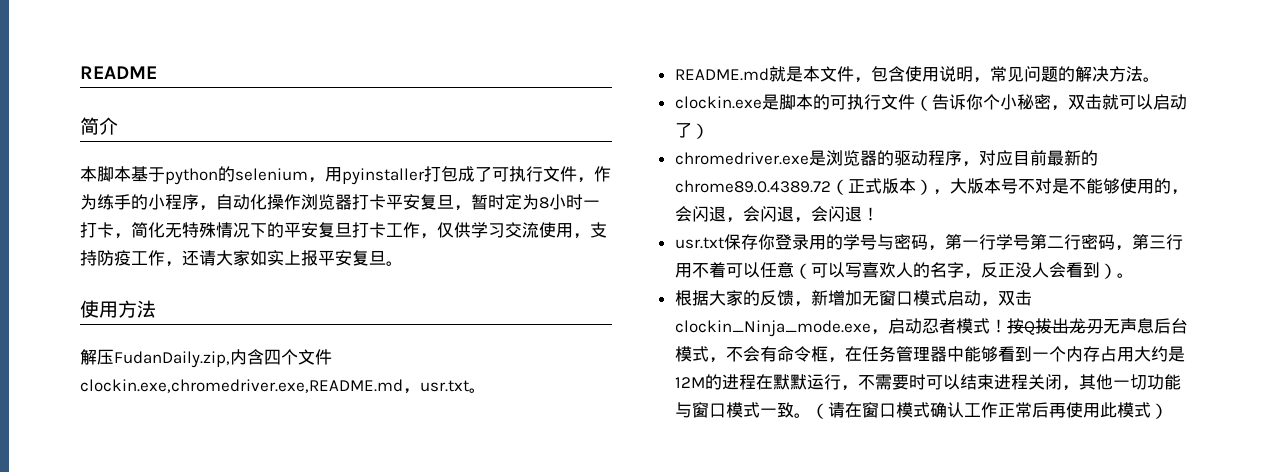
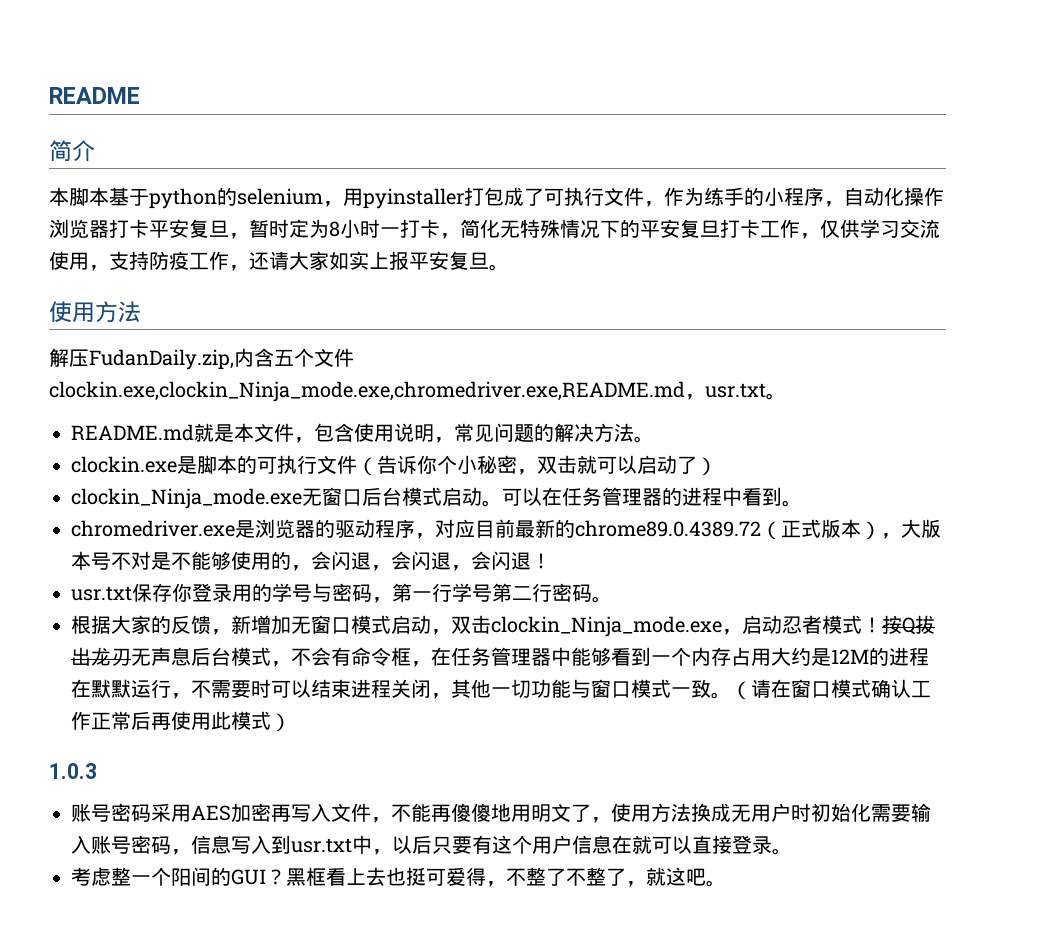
- 解压FudanDaily.zip,内含四个文件clockin.exe,chromedriver.exe,README.md，usr.txt。
+ 解压FudanDaily.zip,内含五个文件clockin.exe,clockin_Ninja_mode.exe,chromedriver.exe,README.md，usr.txt。
+ clockin_Ninja_mode.exe无窗口后台模式启动。可以在任务管理器的进程中看到。
- usr.txt保存你登录用的学号与密码，第一行学号第二行密码，第三行用不着可以任意（可以写喜欢人的名字，反正没人会看到）。
+ usr.txt保存你登录用的学号与密码，第一行学号第二行密码。
+ 1.0.3
+ 账号密码采用AES加密再写入文件，不能再傻傻地用明文了，使用方法换成无用户时初始化需要输入账号密码，信息写入到usr.txt中，以后只要有这个用户信息在就可以直接登录。
+ 考虑整一个阳间的GUI？黑框看上去也挺可爱得，不整了不整了，就这吧。

